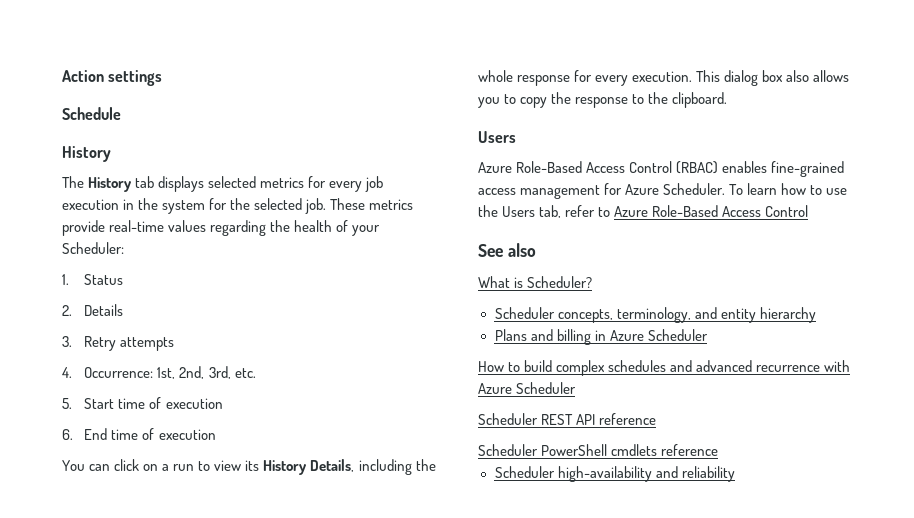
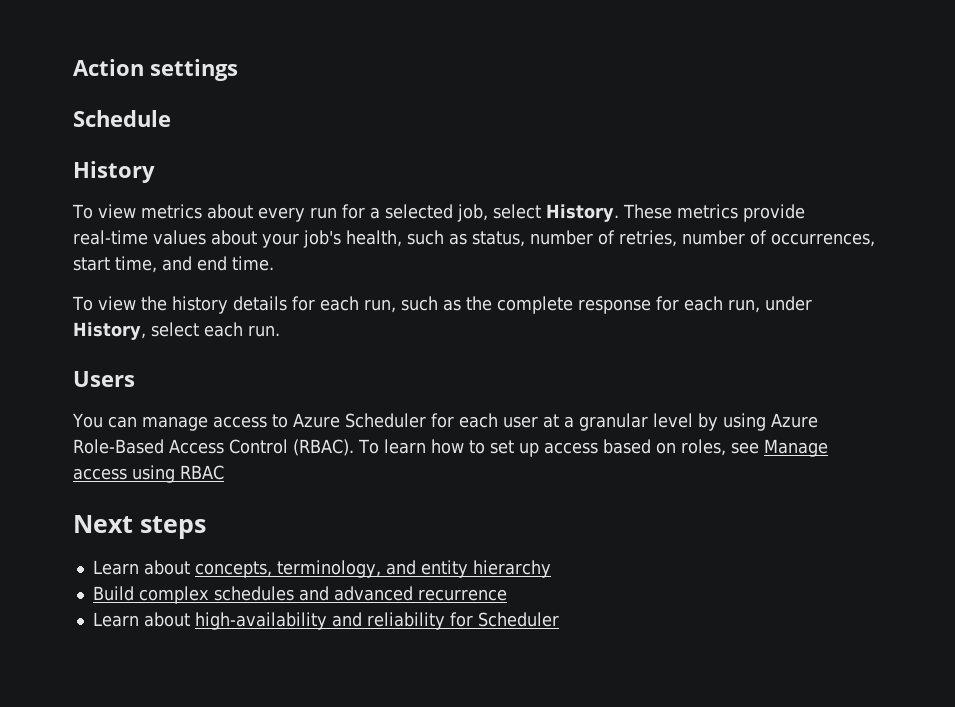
- The History tab displays selected metrics for every job execution in the system for the selected job.
+ To view metrics about every run for a selected job, select History.
- These metrics provide real-time values regarding the health of your Scheduler:
- 1. Status
- 2. Details
- 3. Retry attempts
- 4. Occurrence: 1st, 2nd, 3rd, etc.
- 5. Start time of execution
- 6. End time of execution
- You can click on a run to view its History Details, including the whole response for every execution. This dialog box also allows you to copy the response to the clipboard.
+ These metrics provide real-time values about your job's health, such as status, number of retries, number of occurrences, start time, and end time.
+ To view the history details for each run, such as the complete response for each run, under History, select each run.
  Users
- Azure Role-Based Access Control (RBAC) enables fine-grained access management for Azure Scheduler. To learn how to use the Users tab, refer to Azure Role-Based Access Control
- See also
- What is Scheduler?
- Scheduler concepts, terminology, and entity hierarchy
+ You can manage access to Azure Scheduler for each user at a granular level by using Azure Role-Based Access Control (RBAC). To learn how to set up access based on roles, see Manage access using RBAC
+ Next steps
+ Learn about concepts, terminology, and entity hierarchy
- Plans and billing in Azure Scheduler
- How to build complex schedules and advanced recurrence with Azure Scheduler
- Scheduler REST API reference
- Scheduler PowerShell cmdlets reference
- Scheduler high-availability and reliability
+ Build complex schedules and advanced recurrence
+ Learn about high-availability and reliability for Scheduler

